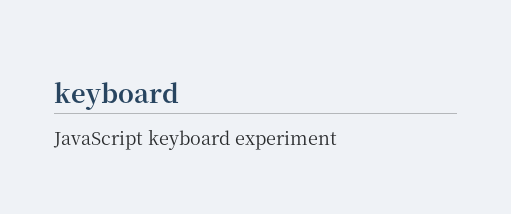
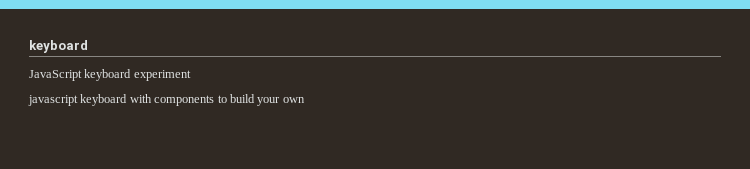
+ javascript keyboard with components to build your own

